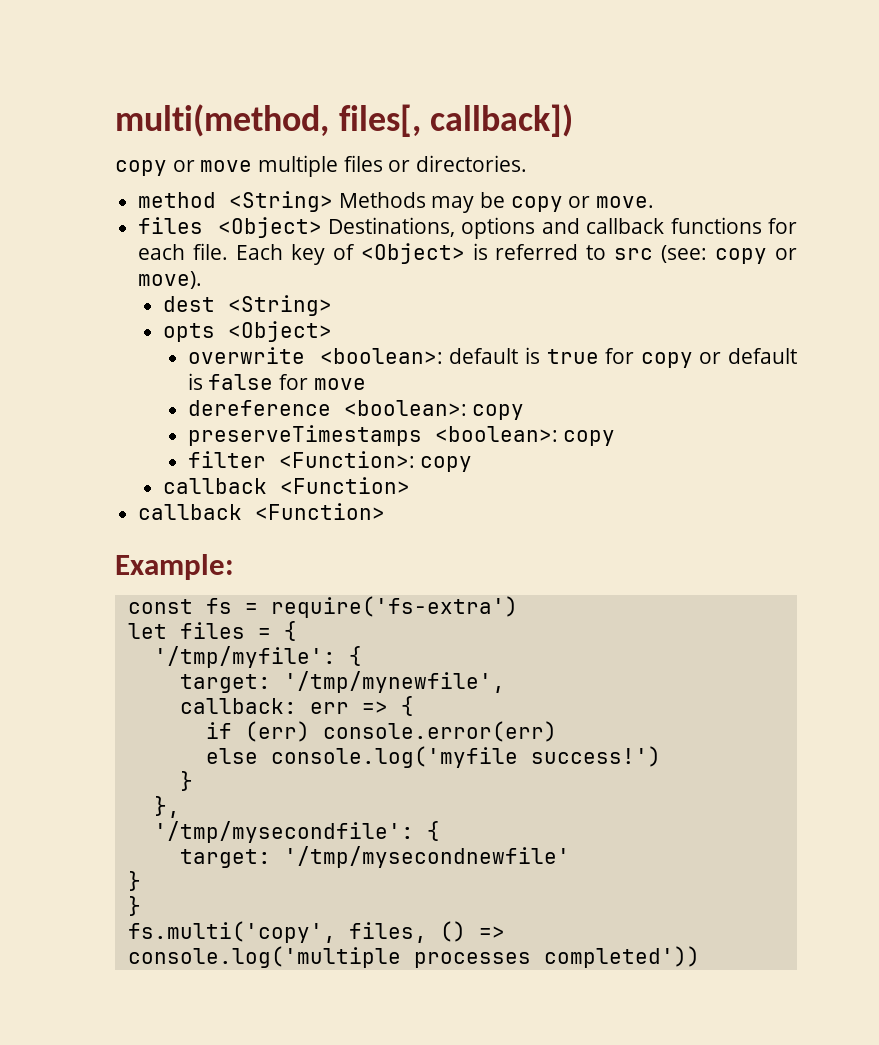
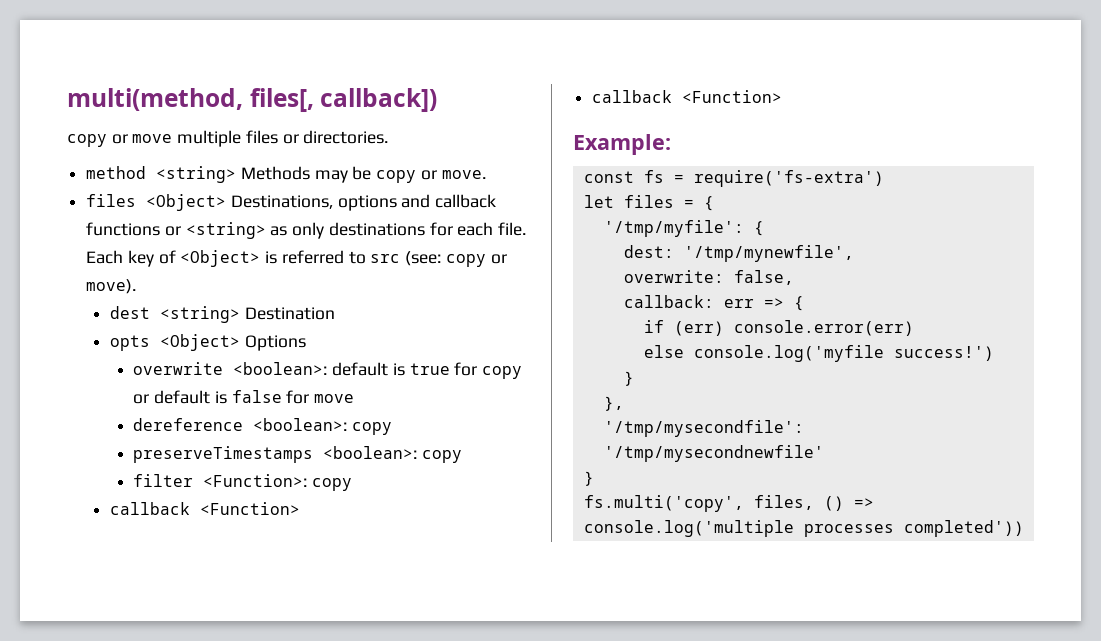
- method <String> Methods may be copy or move.
+ method <string> Methods may be copy or move.
- files <Object> Destinations, options and callback functions for each file.
+ files <Object> Destinations, options and callback functions or <string> as only destinations for each file.
- dest <String>
+ dest <string> Destination
- opts <Object>
+ opts <Object> Options
- target: '/tmp/mynewfile',
+ dest: '/tmp/mynewfile',
+ overwrite: false,
- '/tmp/mysecondfile': {
- target: '/tmp/mysecondnewfile'
- }
+ '/tmp/mysecondfile': '/tmp/mysecondnewfile'

